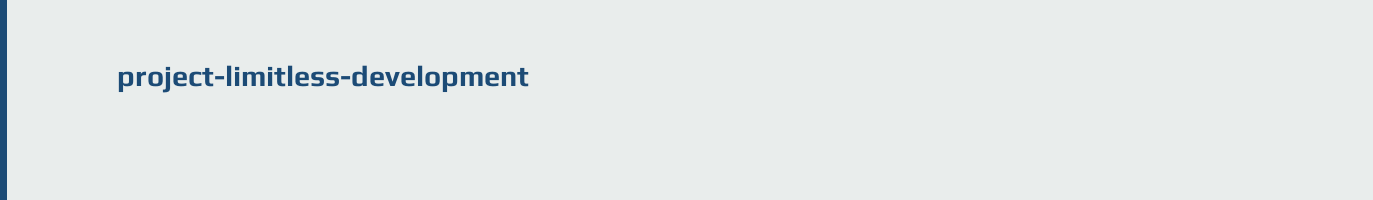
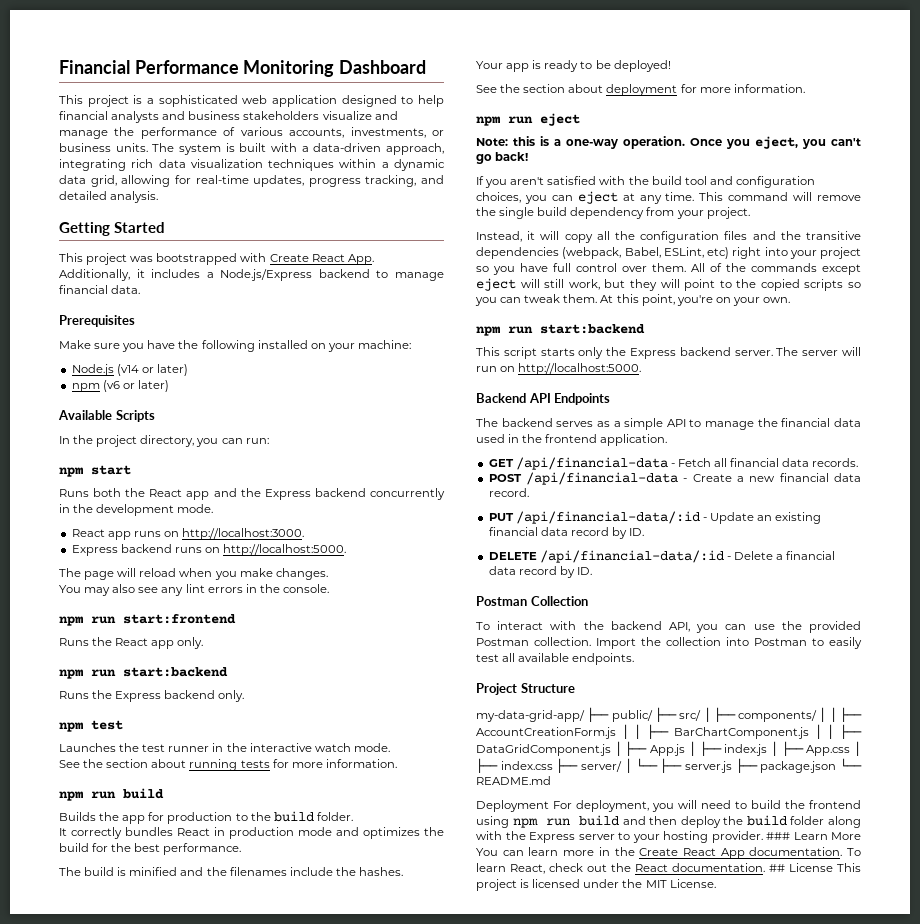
- project-limitless-development
+ Financial Performance Monitoring Dashboard
+ This project is a sophisticated web application designed to help financial analysts and business stakeholders visualize and manage the performance of various accounts, investments, or business units. The system is built with a data-driven approach, integrating rich data visualization techniques within a dynamic data grid, allowing for real-time updates, progress tracking, and detailed analysis.
+ Getting Started
+ This project was bootstrapped with Create React App. Additionally, it includes a Node.js/Express backend to manage financial data.
+ Prerequisites
+ Make sure you have the following installed on your machine:
+ Node.js (v14 or later)
+ npm (v6 or later)
+ Available Scripts
+ In the project directory, you can run:
+ npm start
+ Runs both the React app and the Express backend concurrently in the development mode.
+ React app runs on http://localhost:3000.
+ Express backend runs on http://localhost:5000.
+ The page will reload when you make changes.
+ You may also see any lint errors in the console.
+ npm run start:frontend
+ Runs the React app only.
+ npm run start:backend
+ Runs the Express backend only.
+ npm test
+ Launches the test runner in the interactive watch mode.
+ See the section about running tests for more information.
+ npm run build
+ Builds the app for production to the build folder.
+ It correctly bundles React in production mode and optimizes the build for the best performance.
+ The build is minified and the filenames include the hashes.
+ Your app is ready to be deployed!
+ See the section about deployment for more information.
+ npm run eject
+ Note: this is a one-way operation. Once you eject, you can't go back!
+ If you aren't satisfied with the build tool and configuration choices, you can eject at any time. This command will remove the single build dependency from your project.
+ Instead, it will copy all the configuration files and the transitive dependencies (webpack, Babel, ESLint, etc) right into your project so you have full control over them. All of the commands except eject will still work, but they will point to the copied scripts so you can tweak them. At this point, you're on your own.
+ npm run start:backend
+ This script starts only the Express backend server. The server will run on http://localhost:5000.
+ Backend API Endpoints
+ The backend serves as a simple API to manage the financial data used in the frontend application.
+ GET /api/financial-data - Fetch all financial data records.
+ POST /api/financial-data - Create a new financial data record.
+ PUT /api/financial-data/:id - Update an existing financial data record by ID.
+ DELETE /api/financial-data/:id - Delete a financial data record by ID.
+ Postman Collection
+ To interact with the backend API, you can use the provided Postman collection. Import the collection into Postman to easily test all available endpoints.
+ Project Structure
+ my-data-grid-app/ ├── public/ ├── src/ │ ├── components/ │ │ ├── AccountCreationForm.js │ │ ├── BarChartComponent.js │ │ ├── DataGridComponent.js │ ├── App.js │ ├── index.js │ ├── App.css │ ├── index.css ├── server/ │ └── ├── server.js ├── package.json └── README.md
+ Deployment For deployment, you will need to build the frontend using npm run build and then deploy the build folder along with the Express server to your hosting provider. ### Learn More You can learn more in the Create React App documentation. To learn React, check out the React documentation. ## License This project is licensed under the MIT License.

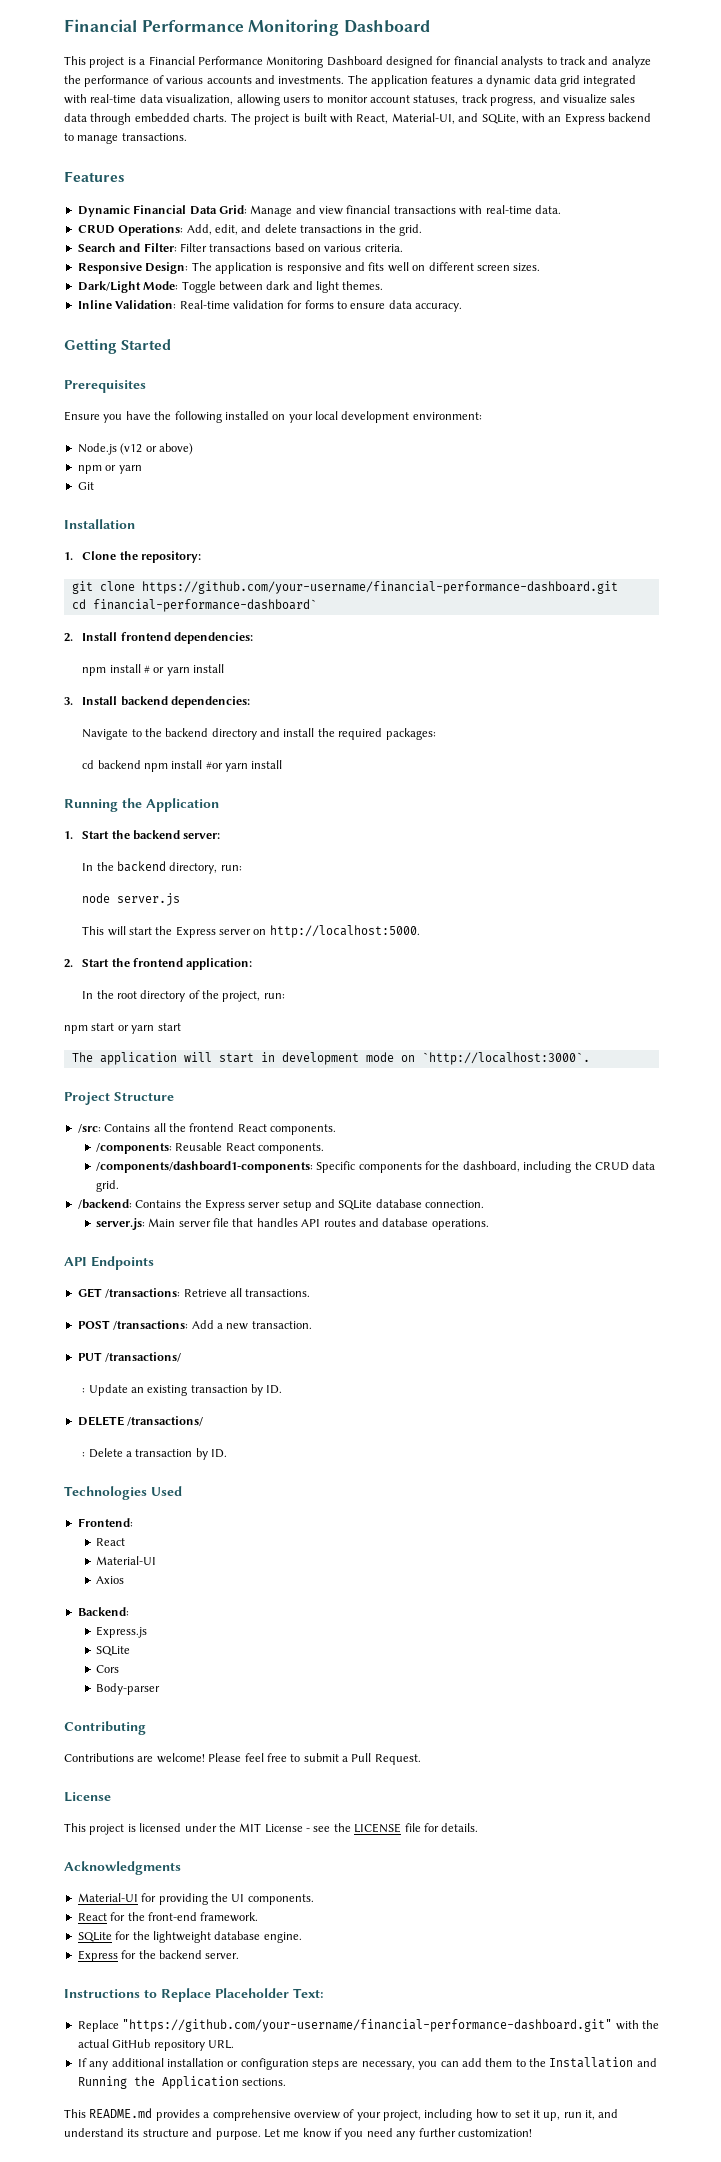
- This project is a sophisticated web application designed to help financial analysts and business stakeholders visualize and manage the performance of various accounts, investments, or business units. The system is built with a data-driven approach, integrating rich data visualization techniques within a dynamic data grid, allowing for real-time updates, progress tracking, and detailed analysis.
+ This project is a Financial Performance Monitoring Dashboard designed for financial analysts to track and analyze the performance of various accounts and investments. The application features a dynamic data grid integrated with real-time data visualization, allowing users to monitor account statuses, track progress, and visualize sales data through embedded charts. The project is built with React, Material-UI, and SQLite, with an Express backend to manage transactions.
+ Features
+ Dynamic Financial Data Grid: Manage and view financial transactions with real-time data.
+ CRUD Operations: Add, edit, and delete transactions in the grid.
+ Search and Filter: Filter transactions based on various criteria.
+ Responsive Design: The application is responsive and fits well on different screen sizes.
+ Dark/Light Mode: Toggle between dark and light themes.
+ Inline Validation: Real-time validation for forms to ensure data accuracy.
  Getting Started
- This project was bootstrapped with Create React App. Additionally, it includes a Node.js/Express backend to manage financial data.
- Make sure you have the following installed on your machine:
- Node.js (v14 or later)
- npm (v6 or later)
- Available Scripts
- In the project directory, you can run:
- npm start
- Runs both the React app and the Express backend concurrently in the development mode.
- React app runs on http://localhost:3000.
- Express backend runs on http://localhost:5000.
- The page will reload when you make changes.
- You may also see any lint errors in the console.
- npm run start:frontend
- Runs the React app only.
- npm run start:backend
- Runs the Express backend only.
- npm test
- Launches the test runner in the interactive watch mode.
- See the section about running tests for more information.
- npm run build
- Builds the app for production to the build folder.
- It correctly bundles React in production mode and optimizes the build for the best performance.
- The build is minified and the filenames include the hashes.
- Your app is ready to be deployed!
- See the section about deployment for more information.
- npm run eject
- Note: this is a one-way operation. Once you eject, you can't go back!
- If you aren't satisfied with the build tool and configuration choices, you can eject at any time. This command will remove the single build dependency from your project.
- Instead, it will copy all the configuration files and the transitive dependencies (webpack, Babel, ESLint, etc) right into your project so you have full control over them. All of the commands except eject will still work, but they will point to the copied scripts so you can tweak them. At this point, you're on your own.
- npm run start:backend
- This script starts only the Express backend server. The server will run on http://localhost:5000.
- Backend API Endpoints
- The backend serves as a simple API to manage the financial data used in the frontend application.
- GET /api/financial-data - Fetch all financial data records.
- POST /api/financial-data - Create a new financial data record.
+ Ensure you have the following installed on your local development environment:
+ Node.js (v12 or above)
+ npm or yarn
+ Git
+ Installation
+ 1. Clone the repository:
+ git clone https://github.com/your-username/financial-performance-dashboard.git
+ cd financial-performance-dashboard`
+ 2. Install frontend dependencies:
+ npm install # or yarn install
+ 3. Install backend dependencies:
+ Navigate to the backend directory and install the required packages:
+ cd backend npm install #or yarn install
+ Running the Application
+ 1. Start the backend server:
+ In the backend directory, run:
+ node server.js
+ This will start the Express server on http://localhost:5000.
+ 2. Start the frontend application:
+ In the root directory of the project, run:
+ npm start or yarn start
+ The application will start in development mode on `http://localhost:3000`.
+ Project Structure
+ /src: Contains all the frontend React components.
+ /components: Reusable React components.
+ /components/dashboard1-components: Specific components for the dashboard, including the CRUD data grid.
+ /backend: Contains the Express server setup and SQLite database connection.
+ server.js: Main server file that handles API routes and database operations.
+ API Endpoints
+ GET /transactions: Retrieve all transactions.
+ POST /transactions: Add a new transaction.
- PUT /api/financial-data/:id - Update an existing financial data record by ID.
+ PUT /transactions/
+ : Update an existing transaction by ID.
- DELETE /api/financial-data/:id - Delete a financial data record by ID.
- Postman Collection
- To interact with the backend API, you can use the provided Postman collection. Import the collection into Postman to easily test all available endpoints.
- Project Structure
- my-data-grid-app/ ├── public/ ├── src/ │ ├── components/ │ │ ├── AccountCreationForm.js │ │ ├── BarChartComponent.js │ │ ├── DataGridComponent.js │ ├── App.js │ ├── index.js │ ├── App.css │ ├── index.css ├── server/ │ └── ├── server.js ├── package.json └── README.md
- Deployment For deployment, you will need to build the frontend using npm run build and then deploy the build folder along with the Express server to your hosting provider. ### Learn More You can learn more in the Create React App documentation. To learn React, check out the React documentation. ## License This project is licensed under the MIT License.
+ DELETE /transactions/
+ : Delete a transaction by ID.
+ Technologies Used
+ Frontend:
+ React
+ Material-UI
+ Axios
+ Backend:
+ Express.js
+ SQLite
+ Cors
+ Body-parser
+ Contributing
+ Contributions are welcome! Please feel free to submit a Pull Request.
+ License
+ This project is licensed under the MIT License - see the LICENSE file for details.
+ Acknowledgments
+ Material-UI for providing the UI components.
+ React for the front-end framework.
+ SQLite for the lightweight database engine.
+ Express for the backend server.
+ Instructions to Replace Placeholder Text:
+ Replace "https://github.com/your-username/financial-performance-dashboard.git" with the actual GitHub repository URL.
+ If any additional installation or configuration steps are necessary, you can add them to the Installation and Running the Application sections.
+ This README.md provides a comprehensive overview of your project, including how to set it up, run it, and understand its structure and purpose. Let me know if you need any further customization!

